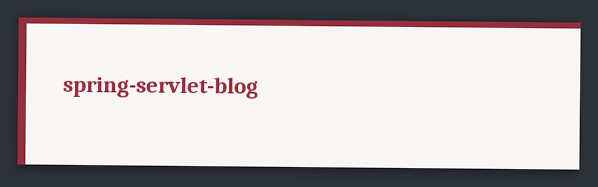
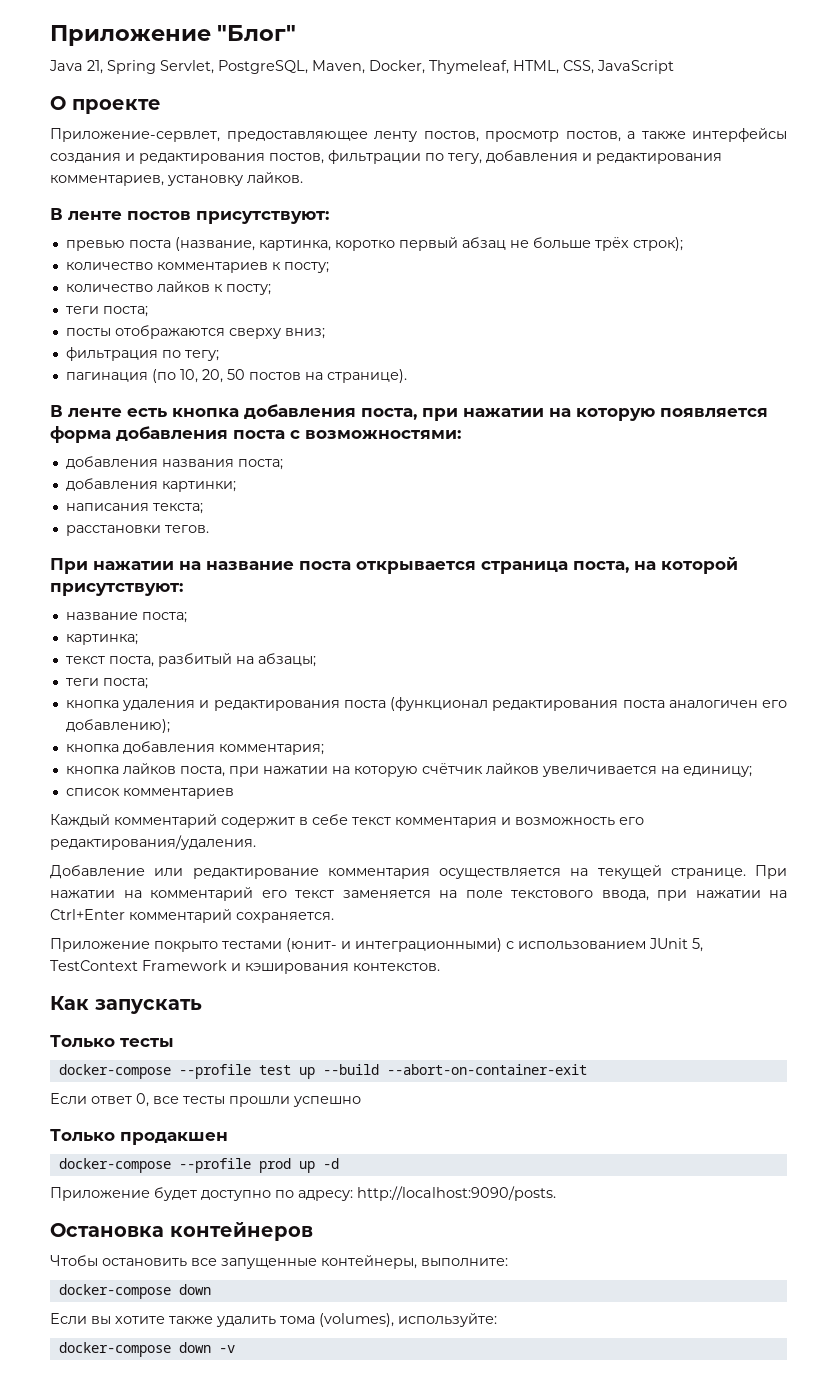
- spring-servlet-blog
+ Приложение "Блог"
+ Java 21, Spring Servlet, PostgreSQL, Maven, Docker, Thymeleaf, HTML, CSS, JavaScript
+ О проекте
+ Приложение-сервлет, предоставляющее ленту постов, просмотр постов, а также интерфейсы создания и редактирования постов, фильтрации по тегу, добавления и редактирования комментариев, установку лайков.
+ В ленте постов присутствуют:
+ превью поста (название, картинка, коротко первый абзац не больше трёх строк);
+ количество комментариев к посту;
+ количество лайков к посту;
+ теги поста;
+ посты отображаются сверху вниз;
+ фильтрация по тегу;
+ пагинация (по 10, 20, 50 постов на странице).
+ В ленте есть кнопка добавления поста, при нажатии на которую появляется форма добавления поста с возможностями:
+ добавления названия поста;
+ добавления картинки;
+ написания текста;
+ расстановки тегов.
+ При нажатии на название поста открывается страница поста, на которой присутствуют:
+ название поста;
+ картинка;
+ текст поста, разбитый на абзацы;
+ теги поста;
+ кнопка удаления и редактирования поста (функционал редактирования поста аналогичен его добавлению);
+ кнопка добавления комментария;
+ кнопка лайков поста, при нажатии на которую счётчик лайков увеличивается на единицу;
+ список комментариев
+ Каждый комментарий содержит в себе текст комментария и возможность его редактирования/удаления.
+ Добавление или редактирование комментария осуществляется на текущей странице. При нажатии на комментарий его текст заменяется на поле текстового ввода, при нажатии на Ctrl+Enter комментарий сохраняется.
+ Приложение покрыто тестами (юнит- и интеграционными) с использованием JUnit 5, TestContext Framework и кэширования контекстов.
+ Как запускать
+ Только тесты
+ docker-compose --profile test up --build --abort-on-container-exit
+ Если ответ 0, все тесты прошли успешно
+ Только продакшен
+ docker-compose --profile prod up -d
+ Приложение будет доступно по адресу: http://localhost:9090/posts.
+ Остановка контейнеров
+ Чтобы остановить все запущенные контейнеры, выполните:
+ docker-compose down
+ Если вы хотите также удалить тома (volumes), используйте:
+ docker-compose down -v

